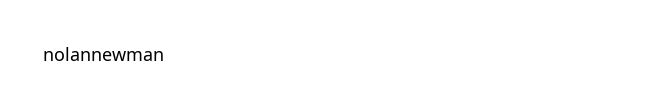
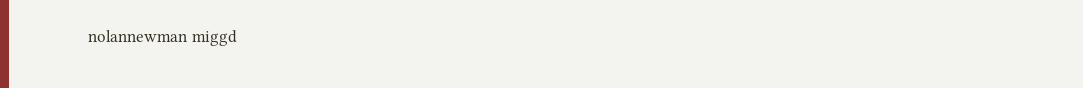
- nolannewman
+ nolannewman miggd

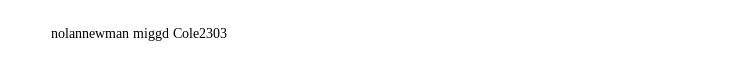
- nolannewman miggd
+ nolannewman miggd Cole2303

